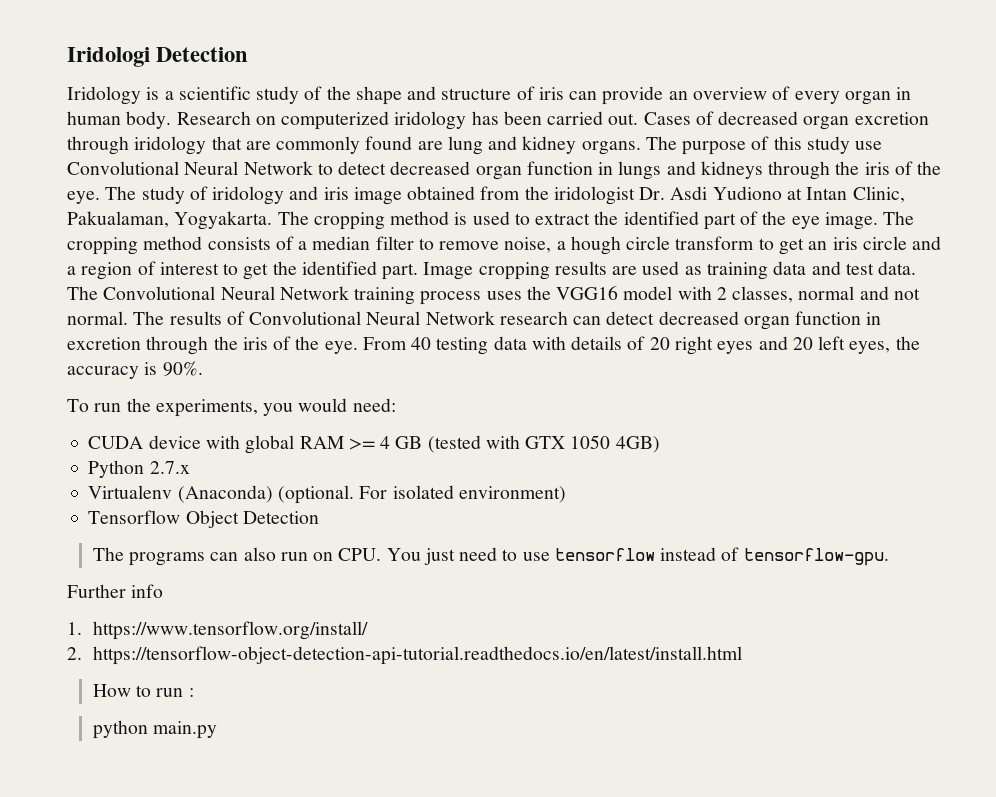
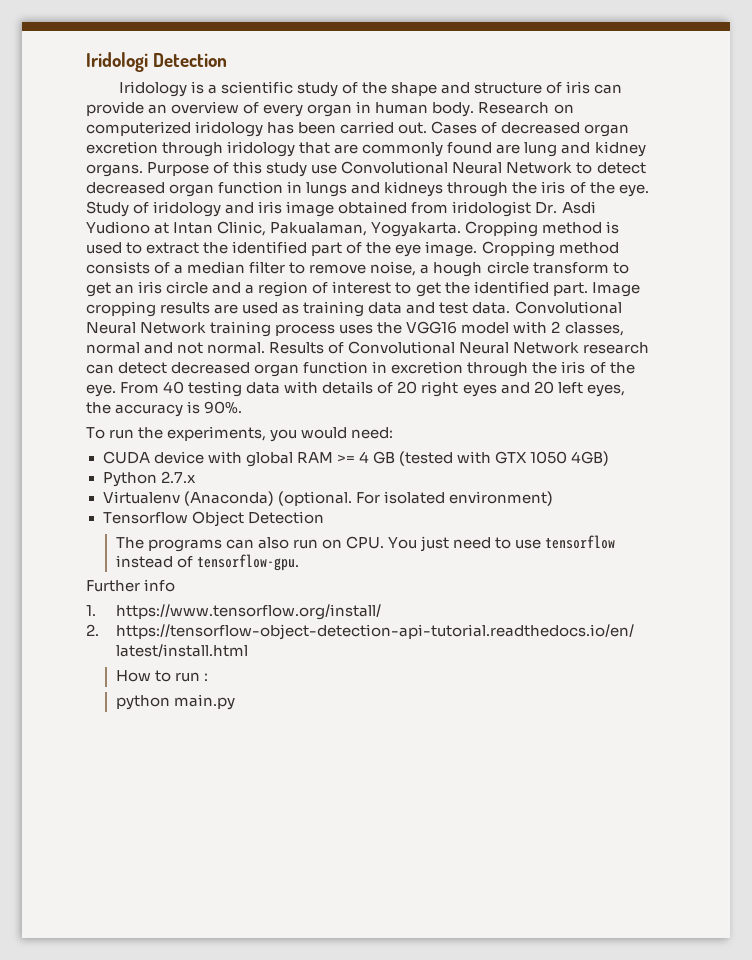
- The purpose of this study use Convolutional Neural Network to detect decreased organ function in lungs and kidneys through the iris of the eye.
+ Purpose of this study use Convolutional Neural Network to detect decreased organ function in lungs and kidneys through the iris of the eye.
- The study of iridology and iris image obtained from the iridologist Dr. Asdi Yudiono at Intan Clinic, Pakualaman, Yogyakarta.
+ Study of iridology and iris image obtained from iridologist Dr. Asdi Yudiono at Intan Clinic, Pakualaman, Yogyakarta.
- The cropping method is used to extract the identified part of the eye image.
+ Cropping method is used to extract the identified part of the eye image.
- The cropping method consists of a median filter to remove noise, a hough circle transform to get an iris circle and a region of interest to get the identified part.
+ Cropping method consists of a median filter to remove noise, a hough circle transform to get an iris circle and a region of interest to get the identified part.
- The Convolutional Neural Network training process uses the VGG16 model with 2 classes, normal and not normal.
+ Convolutional Neural Network training process uses the VGG16 model with 2 classes, normal and not normal.
- The results of Convolutional Neural Network research can detect decreased organ function in excretion through the iris of the eye.
+ Results of Convolutional Neural Network research can detect decreased organ function in excretion through the iris of the eye.

